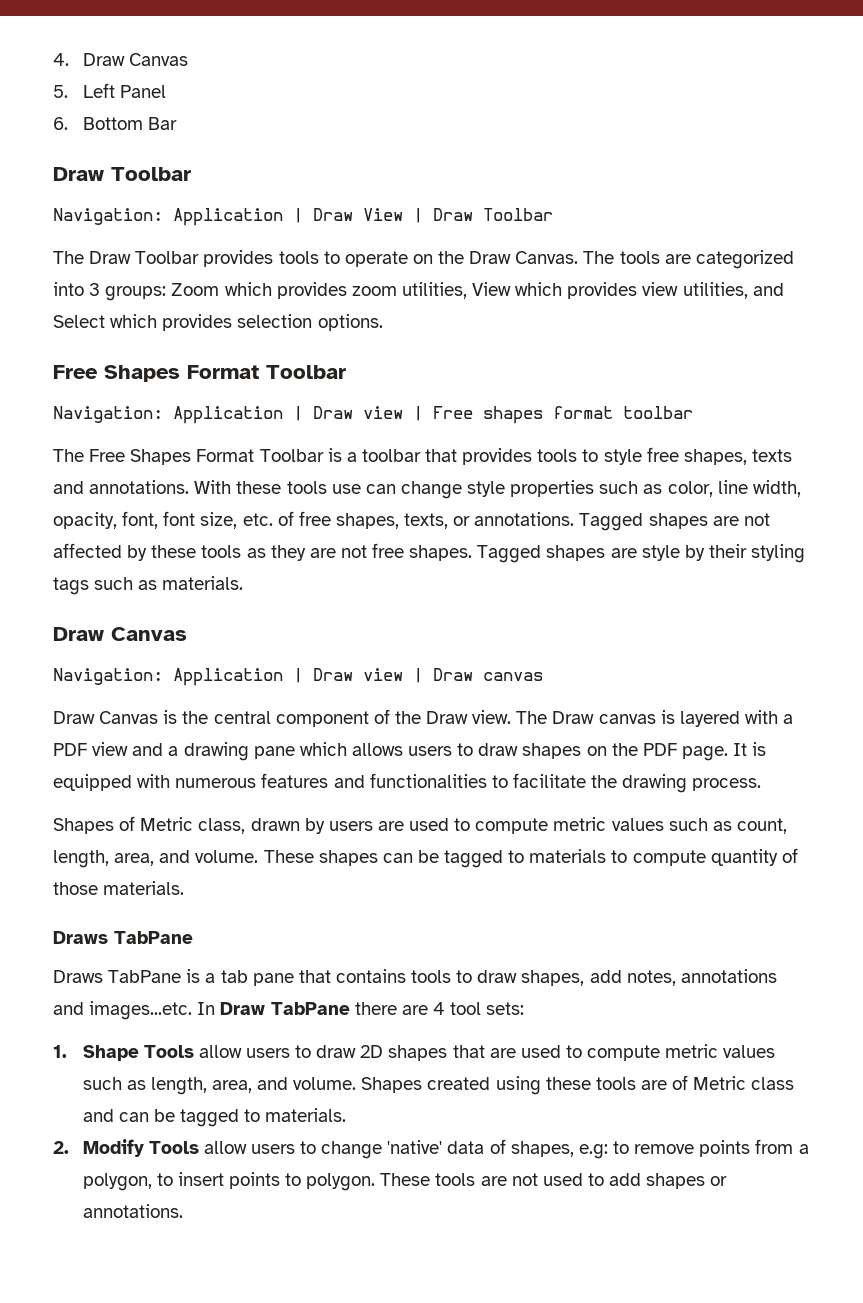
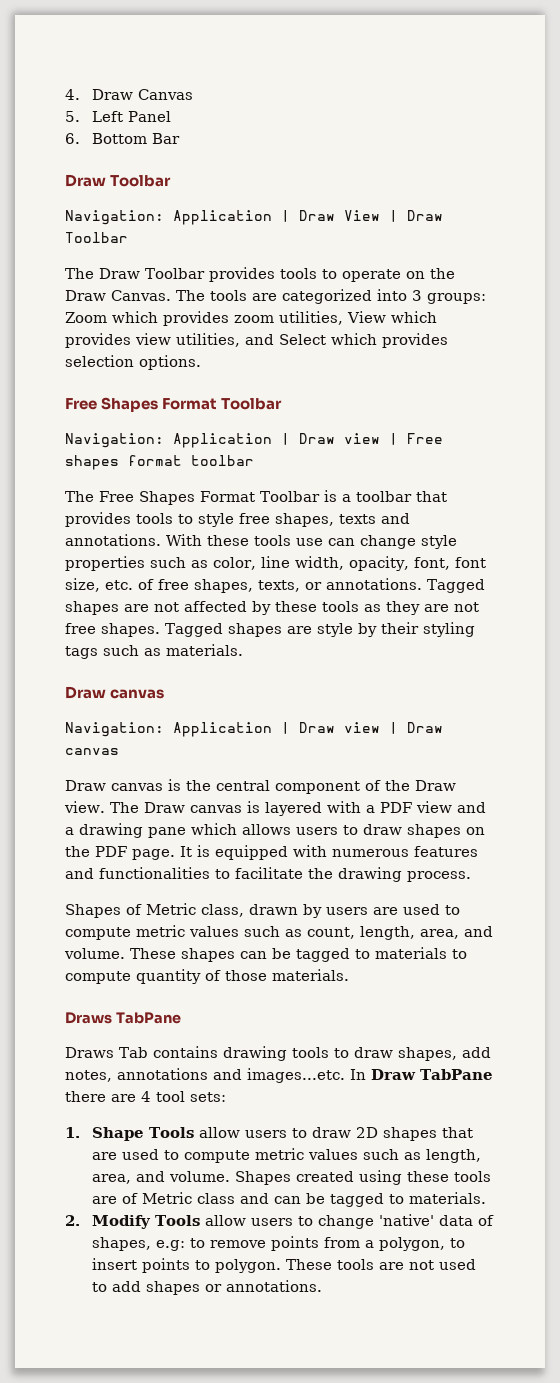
  Tagged shapes are style by their styling tags such as materials.
- Draw Canvas
+ Draw canvas
- Draw Canvas is the central component of the Draw view.
+ Draw canvas is the central component of the Draw view.
- Draws TabPane is a tab pane that contains tools to draw shapes, add notes, annotations and images...etc. In Draw TabPane there are 4 tool sets:
+ Draws Tab contains drawing tools to draw shapes, add notes, annotations and images...etc. In Draw TabPane there are 4 tool sets:

